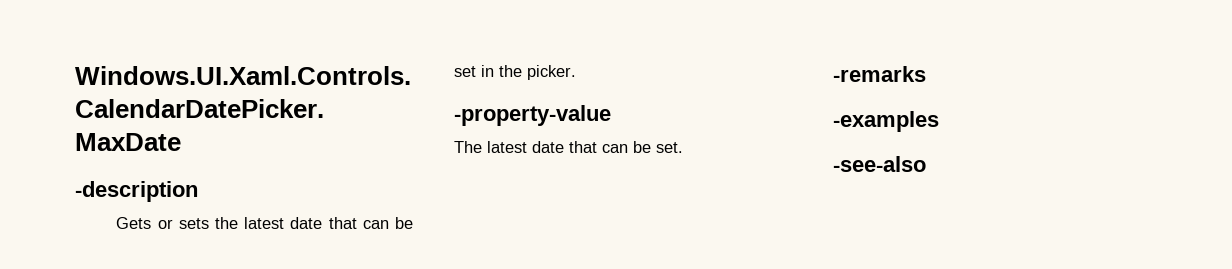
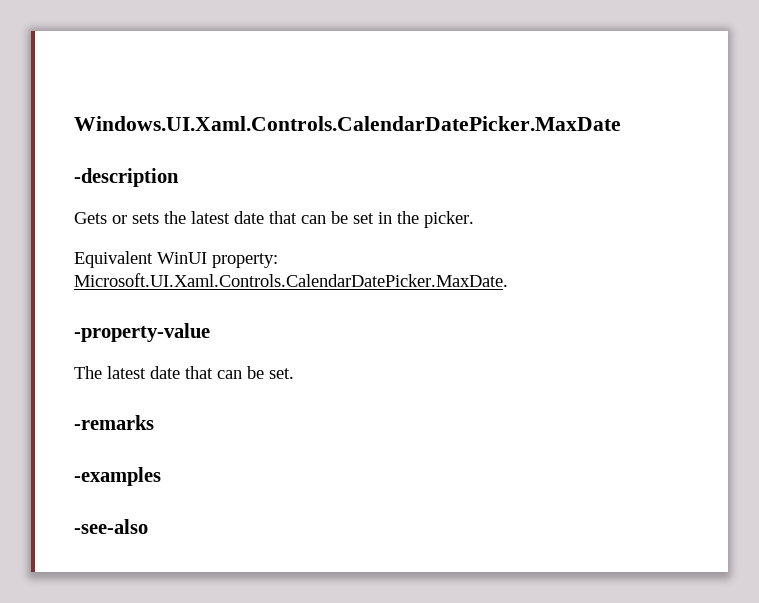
+ Equivalent WinUI property: Microsoft.UI.Xaml.Controls.CalendarDatePicker.MaxDate.

